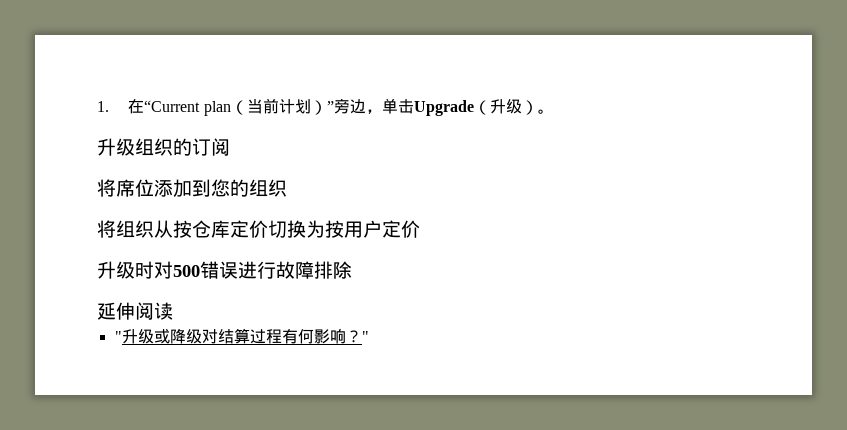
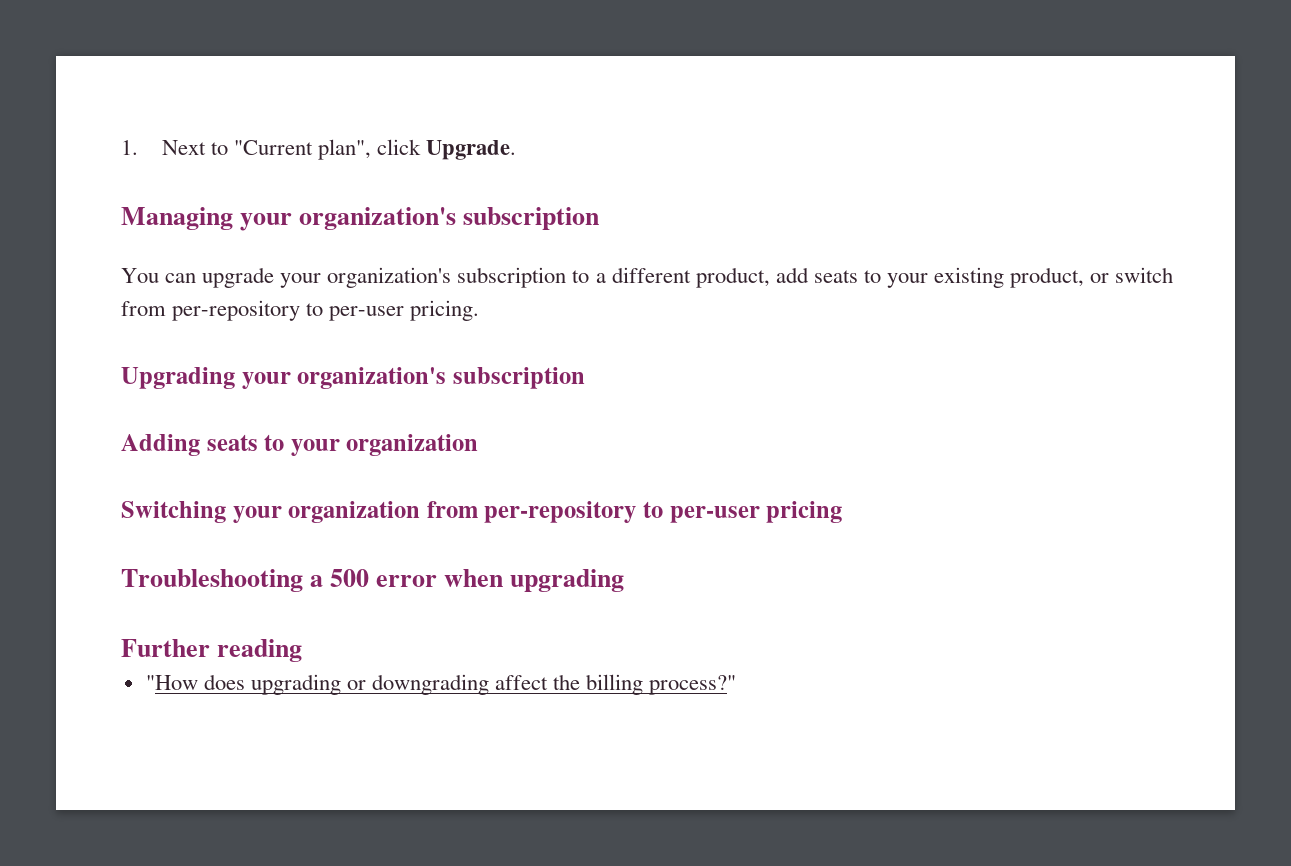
- 1.在“Current plan（当前计划）”旁边，单击Upgrade（升级）。
- 升级组织的订阅
- 将席位添加到您的组织
- 将组织从按仓库定价切换为按用户定价
- 升级时对500错误进行故障排除
- 延伸阅读
- "升级或降级对结算过程有何影响？"
+ 1. Next to "Current plan", click Upgrade.
+ Managing your organization's subscription
+ You can upgrade your organization's subscription to a different product, add seats to your existing product, or switch from per-repository to per-user pricing.
+ Upgrading your organization's subscription
+ Adding seats to your organization
+ Switching your organization from per-repository to per-user pricing
+ Troubleshooting a 500 error when upgrading
+ Further reading
+ "How does upgrading or downgrading affect the billing process?"

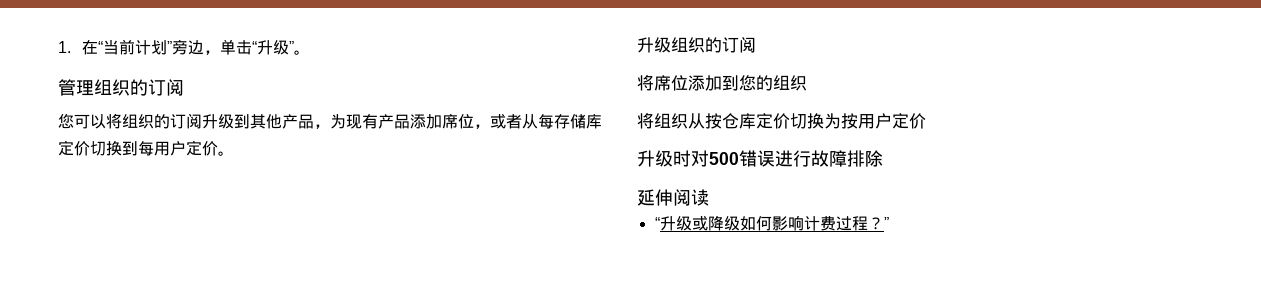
- 1. Next to "Current plan", click Upgrade.
- Managing your organization's subscription
- You can upgrade your organization's subscription to a different product, add seats to your existing product, or switch from per-repository to per-user pricing.
- Upgrading your organization's subscription
- Adding seats to your organization
- Switching your organization from per-repository to per-user pricing
- Troubleshooting a 500 error when upgrading
- Further reading
- "How does upgrading or downgrading affect the billing process?"
+ 1.在“当前计划”旁边，单击“升级”。
+ 管理组织的订阅
+ 您可以将组织的订阅升级到其他产品，为现有产品添加席位，或者从每存储库定价切换到每用户定价。
+ 升级组织的订阅
+ 将席位添加到您的组织
+ 将组织从按仓库定价切换为按用户定价
+ 升级时对500错误进行故障排除
+ 延伸阅读
+ “升级或降级如何影响计费过程？”

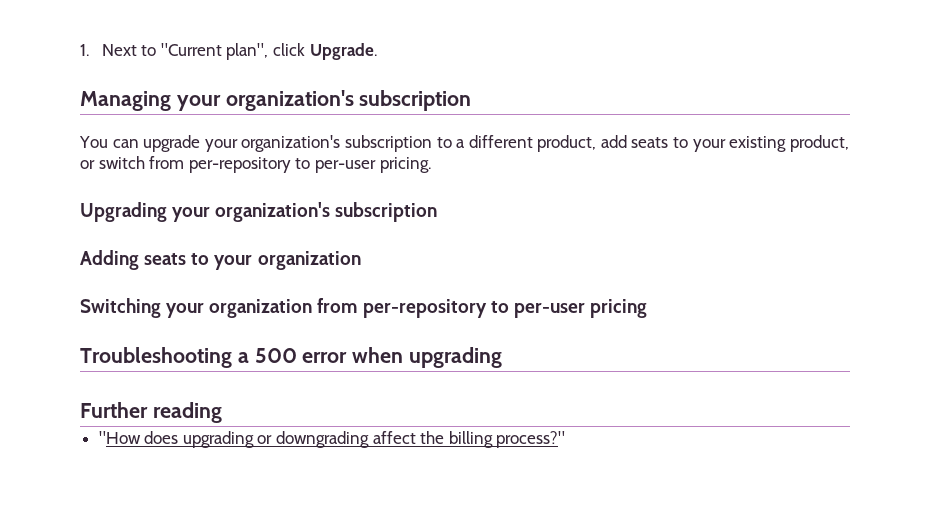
- 1.在“当前计划”旁边，单击“升级”。
- 管理组织的订阅
- 您可以将组织的订阅升级到其他产品，为现有产品添加席位，或者从每存储库定价切换到每用户定价。
- 升级组织的订阅
- 将席位添加到您的组织
- 将组织从按仓库定价切换为按用户定价
- 升级时对500错误进行故障排除
- 延伸阅读
- “升级或降级如何影响计费过程？”
+ 1. Next to "Current plan", click Upgrade.
+ Managing your organization's subscription
+ You can upgrade your organization's subscription to a different product, add seats to your existing product, or switch from per-repository to per-user pricing.
+ Upgrading your organization's subscription
+ Adding seats to your organization
+ Switching your organization from per-repository to per-user pricing
+ Troubleshooting a 500 error when upgrading
+ Further reading
+ "How does upgrading or downgrading affect the billing process?"

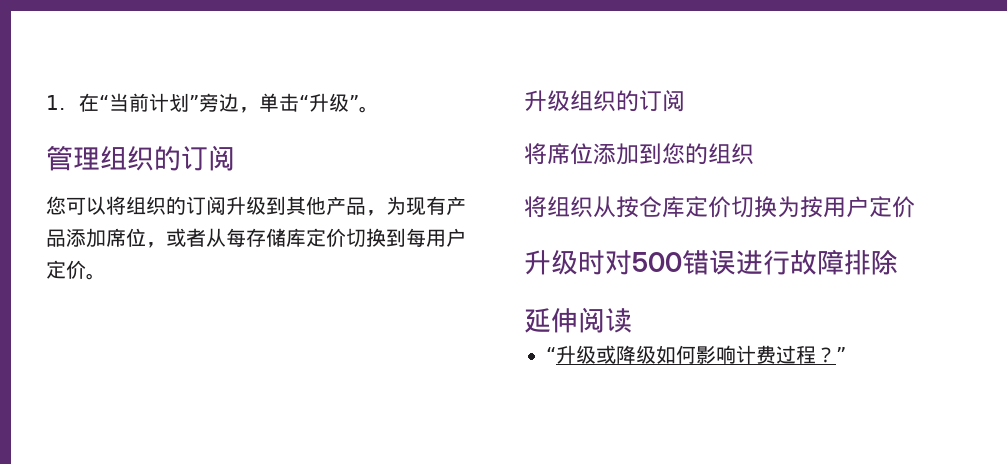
- 1. Next to "Current plan", click Upgrade.
- Managing your organization's subscription
- You can upgrade your organization's subscription to a different product, add seats to your existing product, or switch from per-repository to per-user pricing.
- Upgrading your organization's subscription
- Adding seats to your organization
- Switching your organization from per-repository to per-user pricing
- Troubleshooting a 500 error when upgrading
- Further reading
- "How does upgrading or downgrading affect the billing process?"
+ 1.在“当前计划”旁边，单击“升级”。
+ 管理组织的订阅
+ 您可以将组织的订阅升级到其他产品，为现有产品添加席位，或者从每存储库定价切换到每用户定价。
+ 升级组织的订阅
+ 将席位添加到您的组织
+ 将组织从按仓库定价切换为按用户定价
+ 升级时对500错误进行故障排除
+ 延伸阅读
+ “升级或降级如何影响计费过程？”

